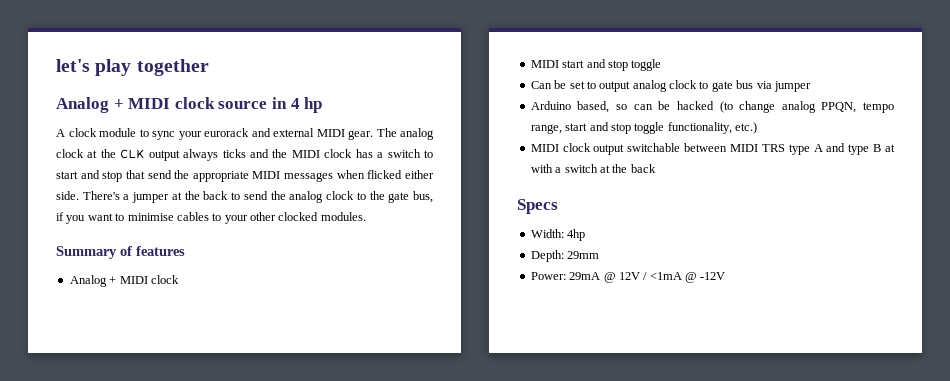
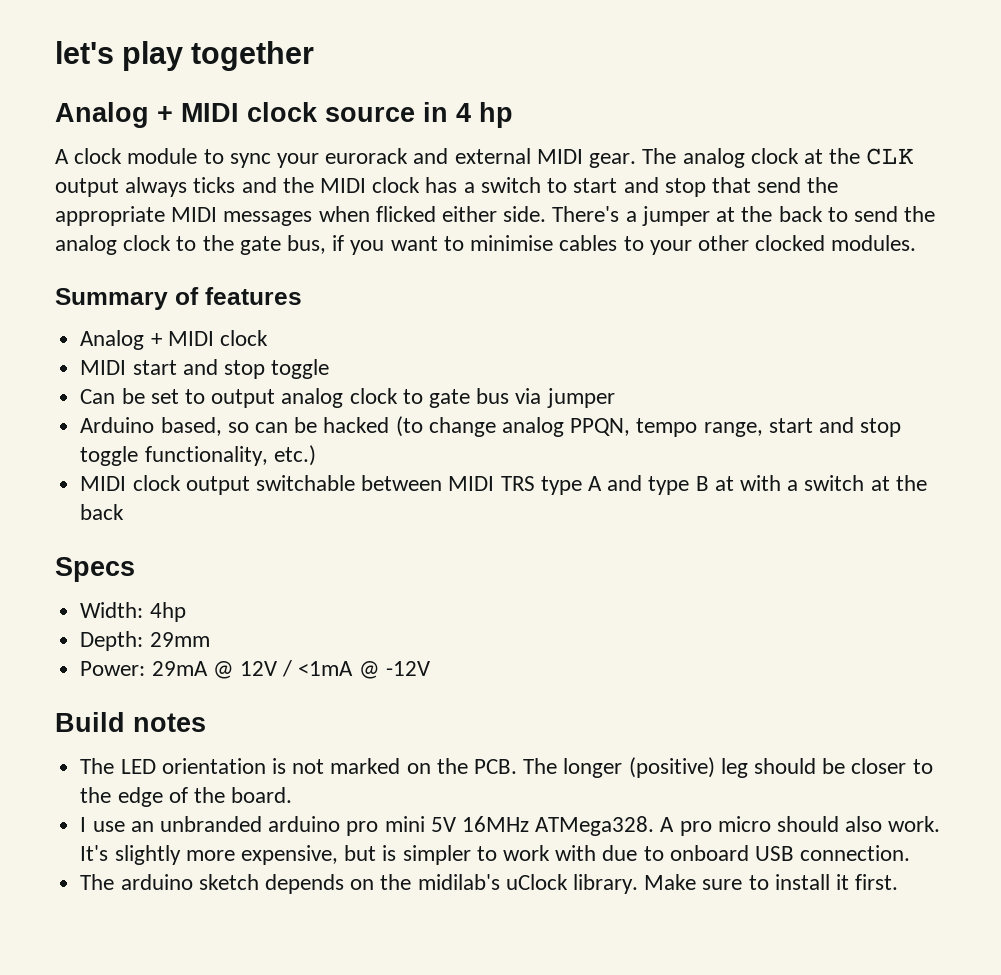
+ Build notes
+ The LED orientation is not marked on the PCB. The longer (positive) leg should be closer to the edge of the board.
+ I use an unbranded arduino pro mini 5V 16MHz ATMega328. A pro micro should also work. It's slightly more expensive, but is simpler to work with due to onboard USB connection.
+ The arduino sketch depends on the midilab's uClock library. Make sure to install it first.

